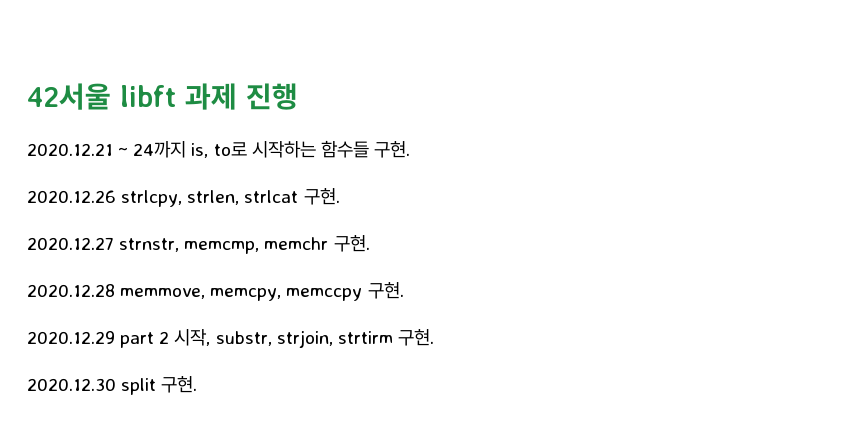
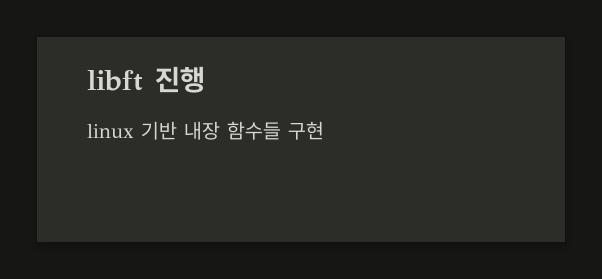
- 42서울 libft 과제 진행
- 2020.12.21 ~ 24까지 is, to로 시작하는 함수들 구현.
- 2020.12.26 strlcpy, strlen, strlcat 구현.
- 2020.12.27 strnstr, memcmp, memchr 구현.
- 2020.12.28 memmove, memcpy, memccpy 구현.
- 2020.12.29 part 2 시작, substr, strjoin, strtirm 구현.
- 2020.12.30 split 구현.
+ libft 진행
+ linux 기반 내장 함수들 구현

